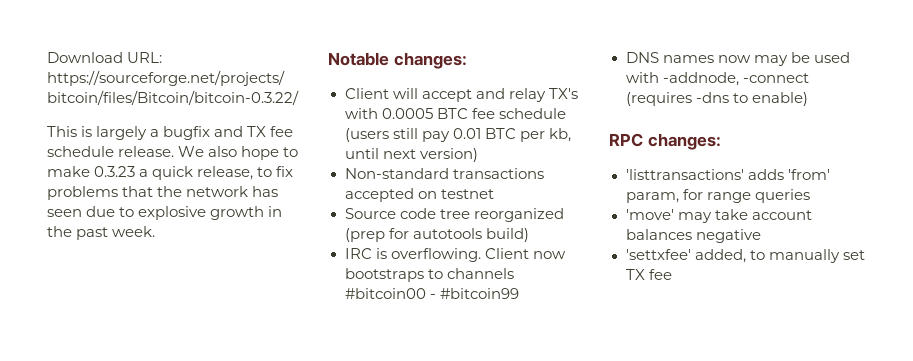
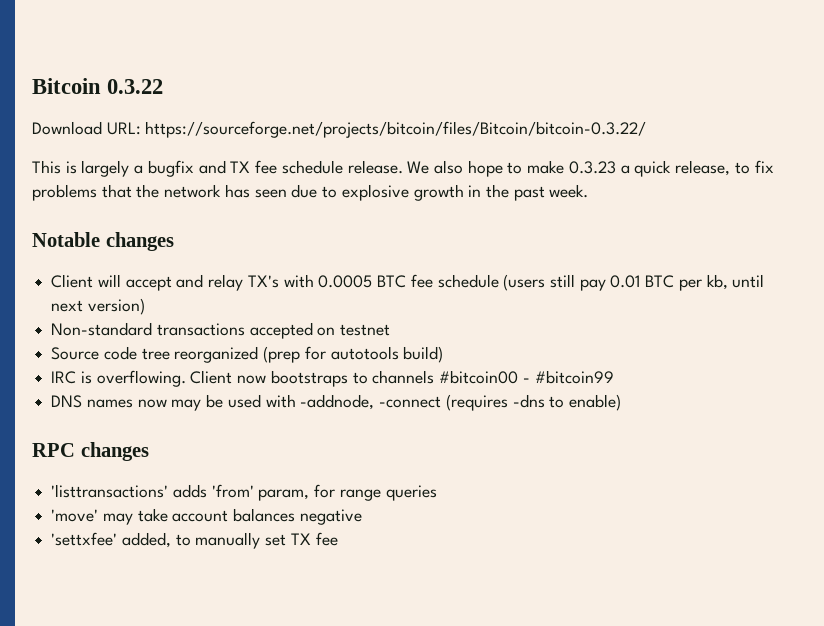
+ Bitcoin 0.3.22
- Notable changes:
+ Notable changes
- RPC changes:
+ RPC changes

